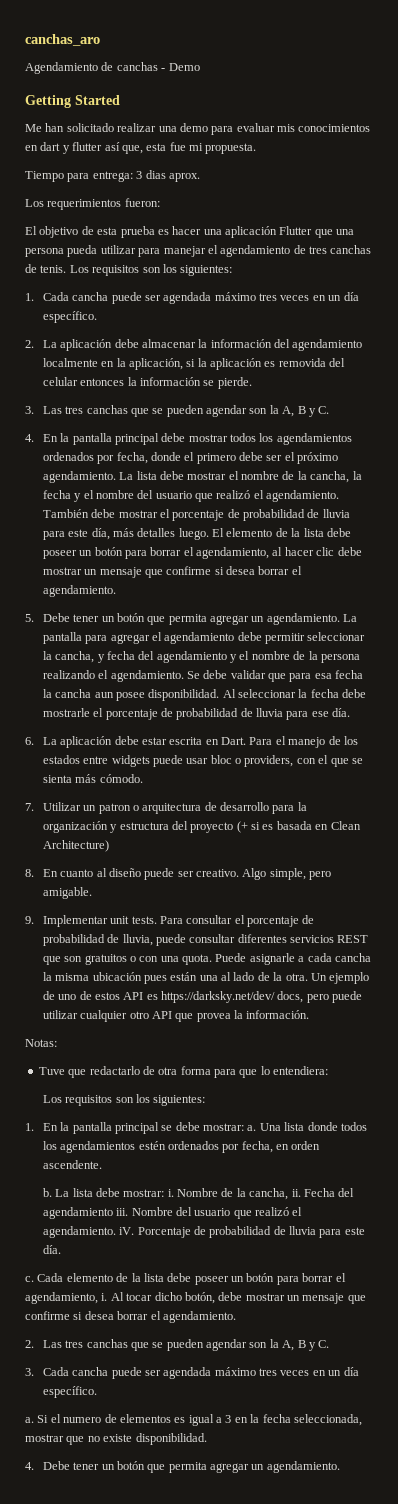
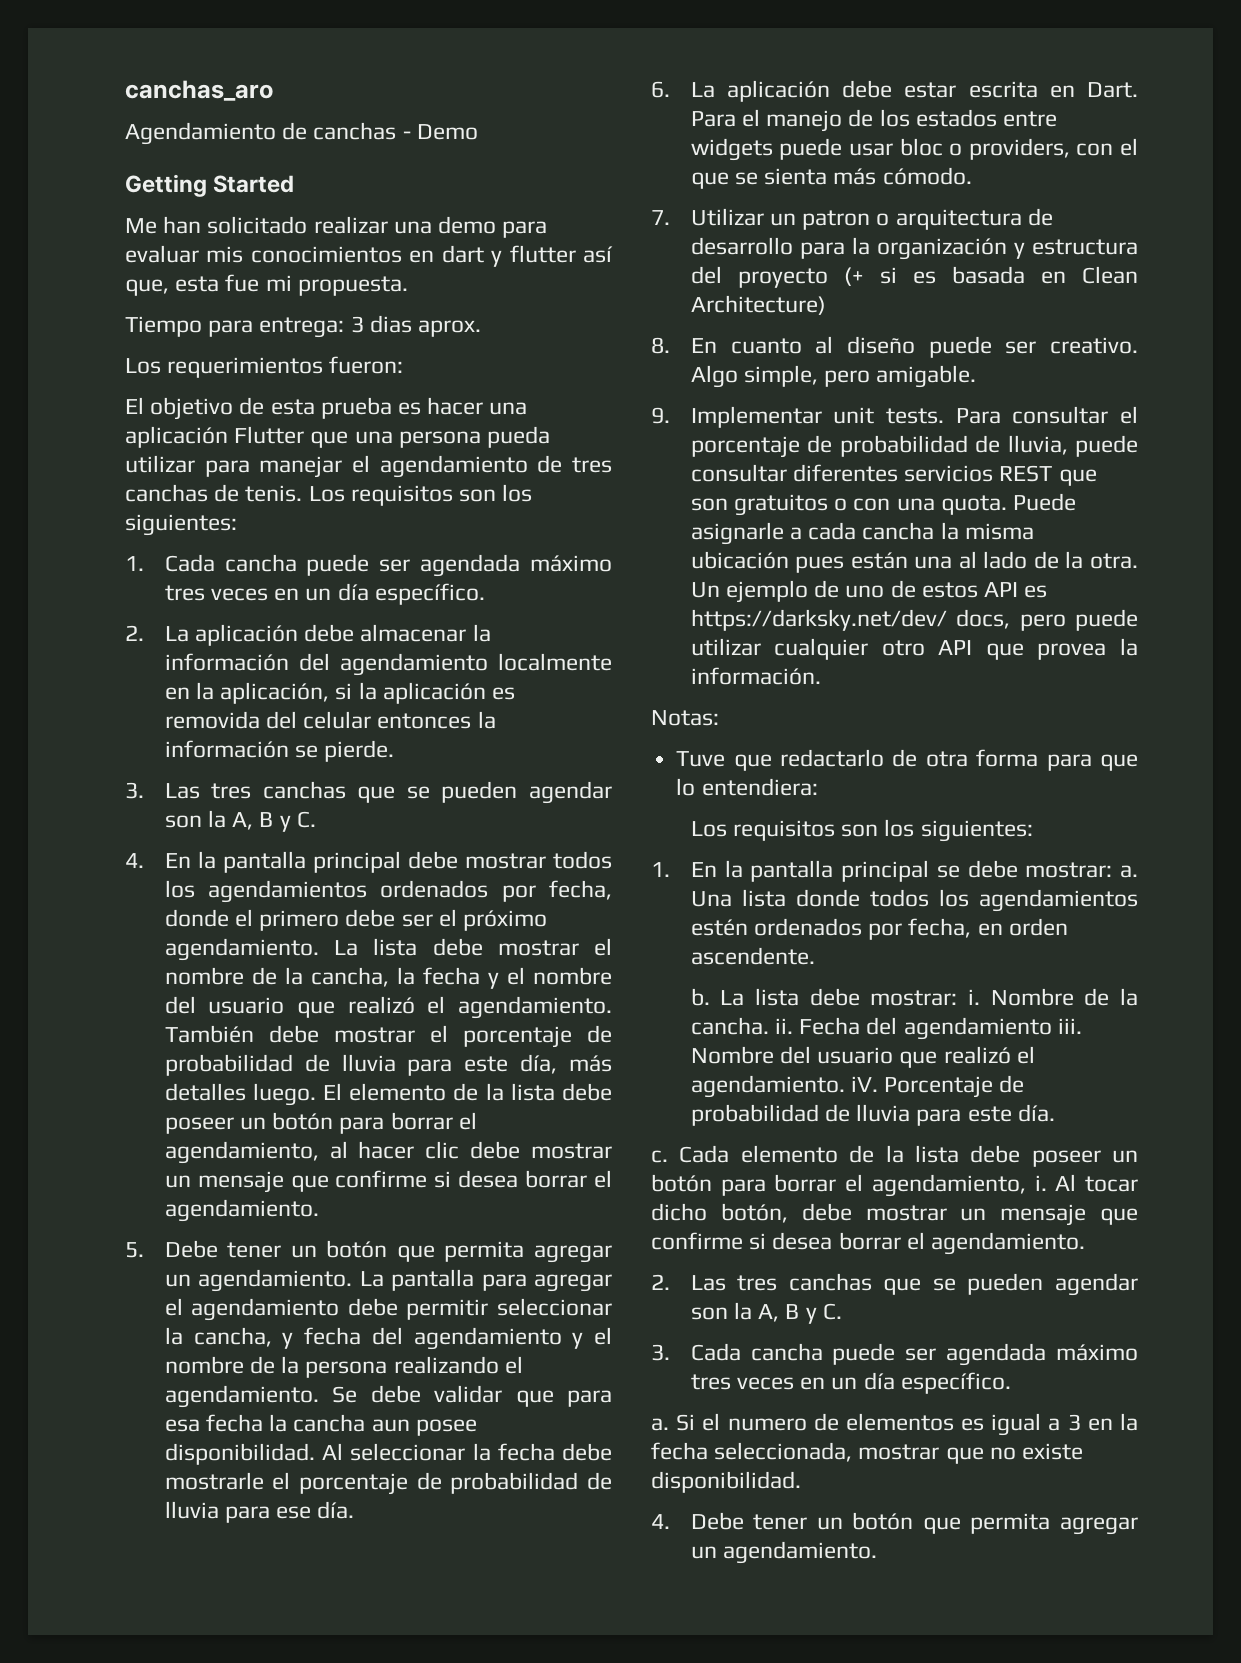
- Nombre de la cancha, ii.
+ Nombre de la cancha. ii.

